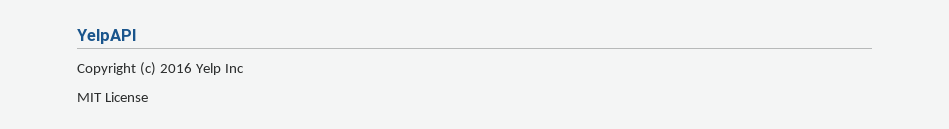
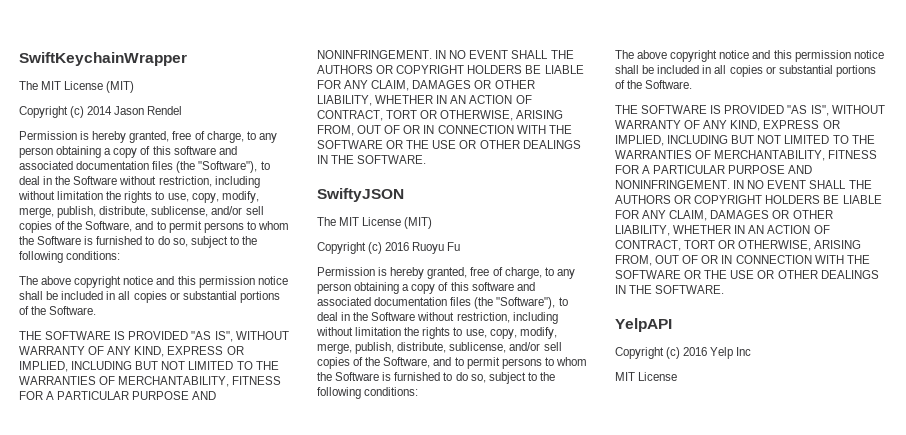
+ SwiftKeychainWrapper
+ The MIT License (MIT)
+ Copyright (c) 2014 Jason Rendel
+ Permission is hereby granted, free of charge, to any person obtaining a copy of this software and associated documentation files (the "Software"), to deal in the Software without restriction, including without limitation the rights to use, copy, modify, merge, publish, distribute, sublicense, and/or sell copies of the Software, and to permit persons to whom the Software is furnished to do so, subject to the following conditions:
+ The above copyright notice and this permission notice shall be included in all copies or substantial portions of the Software.
+ THE SOFTWARE IS PROVIDED "AS IS", WITHOUT WARRANTY OF ANY KIND, EXPRESS OR IMPLIED, INCLUDING BUT NOT LIMITED TO THE WARRANTIES OF MERCHANTABILITY, FITNESS FOR A PARTICULAR PURPOSE AND NONINFRINGEMENT. IN NO EVENT SHALL THE AUTHORS OR COPYRIGHT HOLDERS BE LIABLE FOR ANY CLAIM, DAMAGES OR OTHER LIABILITY, WHETHER IN AN ACTION OF CONTRACT, TORT OR OTHERWISE, ARISING FROM, OUT OF OR IN CONNECTION WITH THE SOFTWARE OR THE USE OR OTHER DEALINGS IN THE SOFTWARE.
+ SwiftyJSON
+ The MIT License (MIT)
+ Copyright (c) 2016 Ruoyu Fu
+ Permission is hereby granted, free of charge, to any person obtaining a copy of this software and associated documentation files (the "Software"), to deal in the Software without restriction, including without limitation the rights to use, copy, modify, merge, publish, distribute, sublicense, and/or sell copies of the Software, and to permit persons to whom the Software is furnished to do so, subject to the following conditions:
+ The above copyright notice and this permission notice shall be included in all copies or substantial portions of the Software.
+ THE SOFTWARE IS PROVIDED "AS IS", WITHOUT WARRANTY OF ANY KIND, EXPRESS OR IMPLIED, INCLUDING BUT NOT LIMITED TO THE WARRANTIES OF MERCHANTABILITY, FITNESS FOR A PARTICULAR PURPOSE AND NONINFRINGEMENT. IN NO EVENT SHALL THE AUTHORS OR COPYRIGHT HOLDERS BE LIABLE FOR ANY CLAIM, DAMAGES OR OTHER LIABILITY, WHETHER IN AN ACTION OF CONTRACT, TORT OR OTHERWISE, ARISING FROM, OUT OF OR IN CONNECTION WITH THE SOFTWARE OR THE USE OR OTHER DEALINGS IN THE SOFTWARE.

